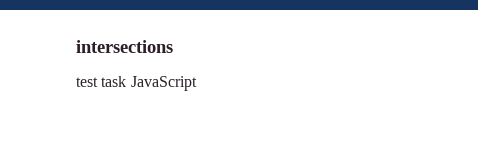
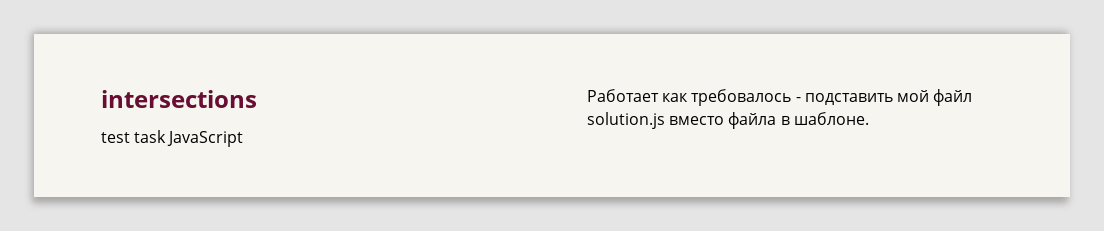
+ Работает как требовалось - подставить мой файл solution.js вместо файла в шаблоне.

